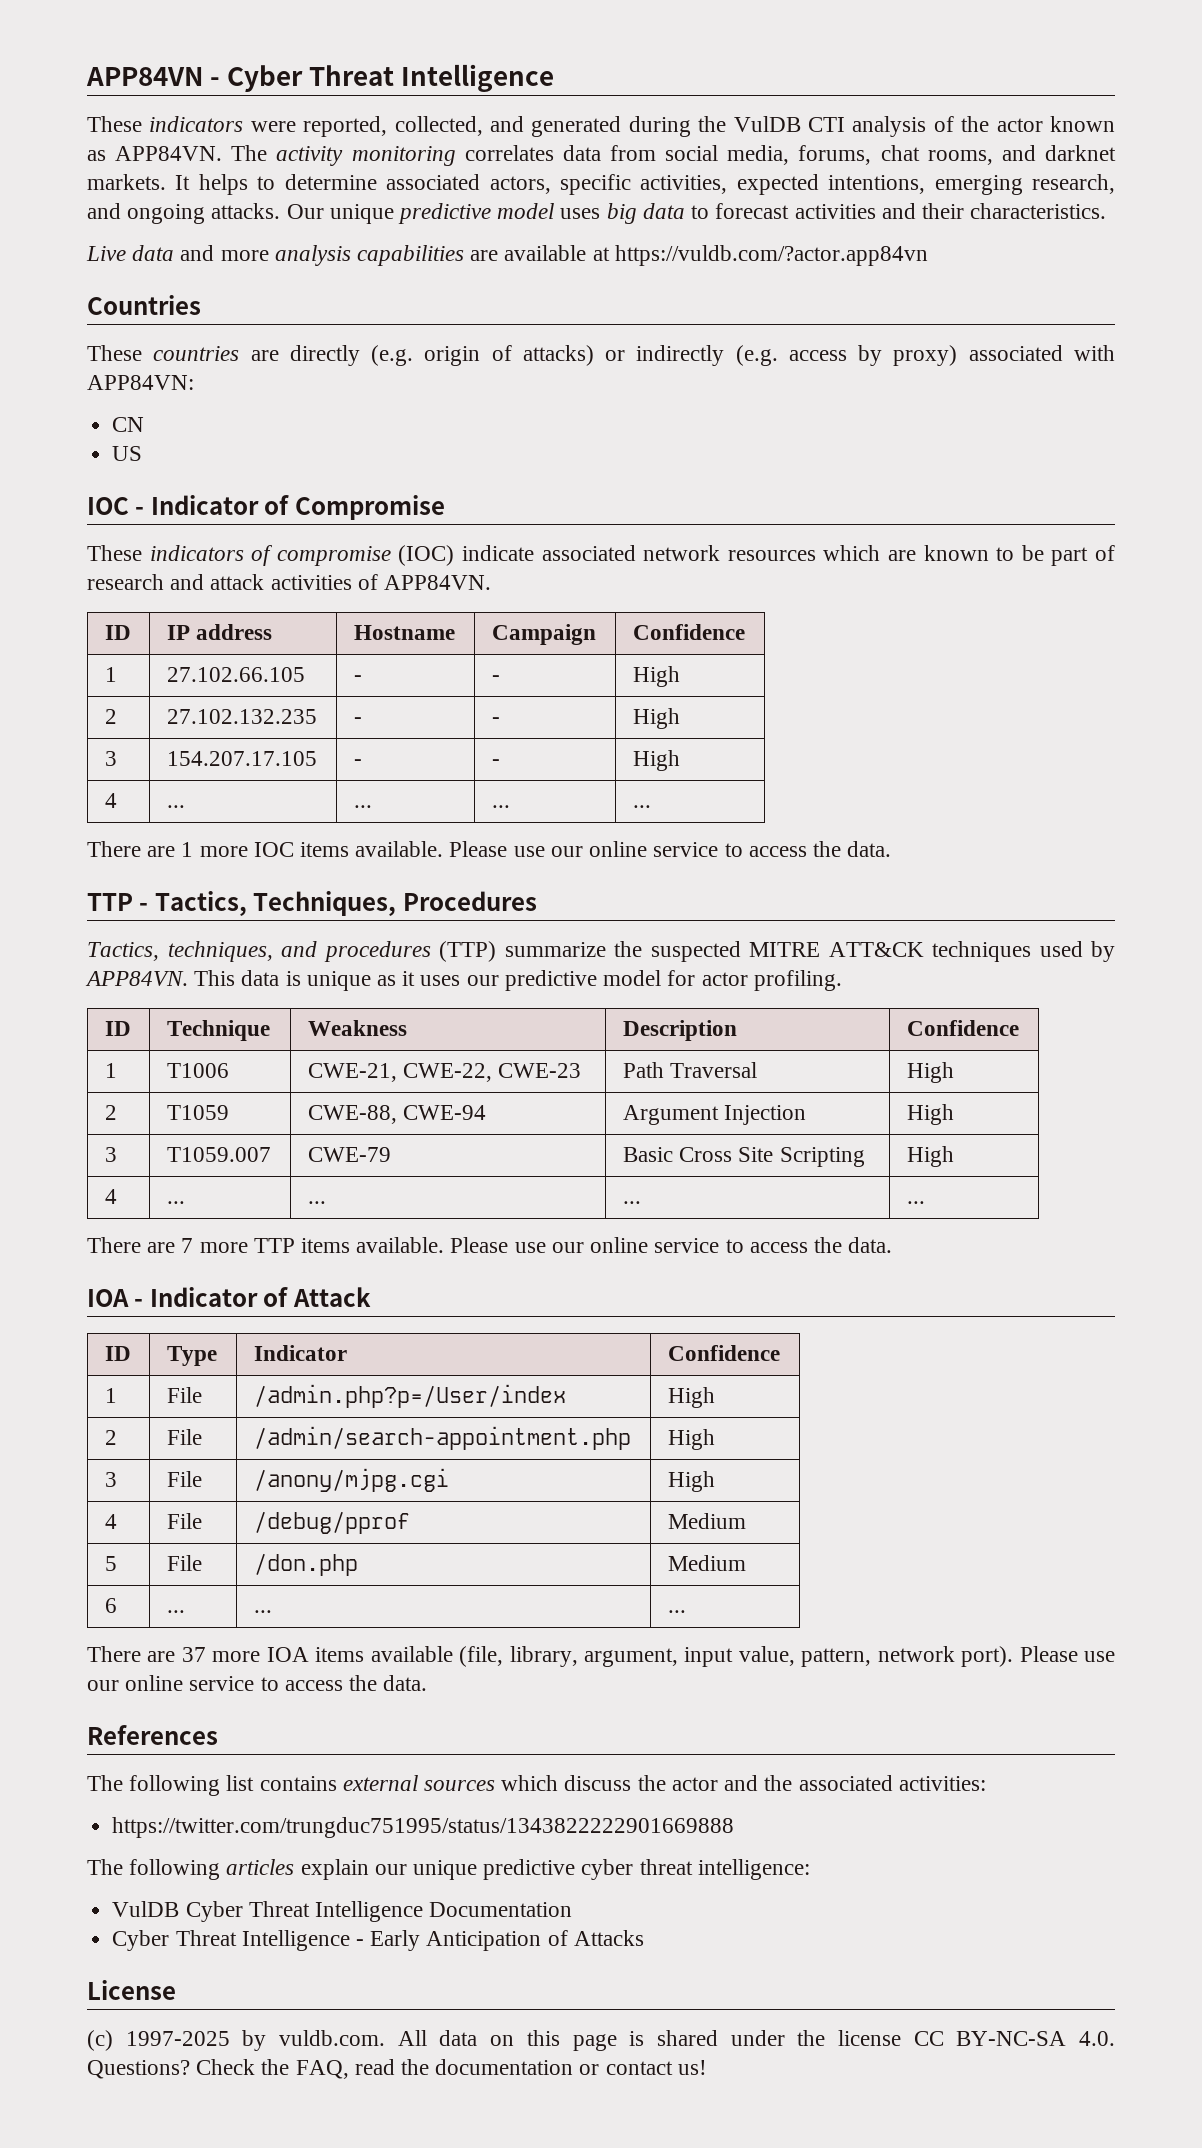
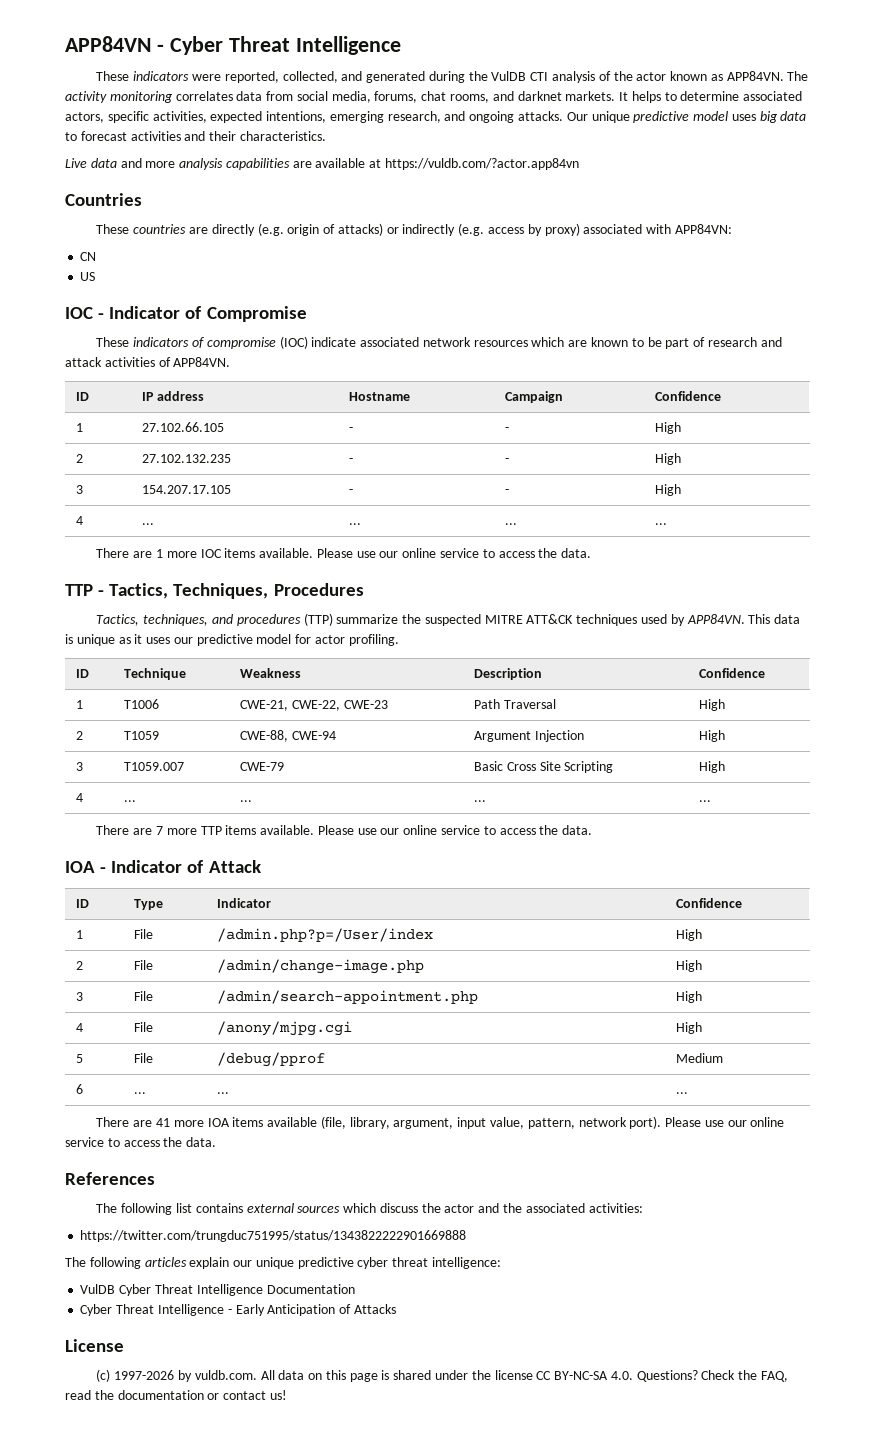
- 2 | File | /admin/search-appointment.php | High
+ 2 | File | /admin/change-image.php | High
- 3 | File | /anony/mjpg.cgi | High
+ 3 | File | /admin/search-appointment.php | High
- 4 | File | /debug/pprof | Medium
+ 4 | File | /anony/mjpg.cgi | High
- 5 | File | /don.php | Medium
+ 5 | File | /debug/pprof | Medium
- There are 37 more IOA items available (file, library, argument, input value, pattern, network port).
+ There are 41 more IOA items available (file, library, argument, input value, pattern, network port).
- (c) 1997-2025 by vuldb.com. All data on this page is shared under the license CC BY-NC-SA 4.0. Questions?
+ (c) 1997-2026 by vuldb.com. All data on this page is shared under the license CC BY-NC-SA 4.0. Questions?

